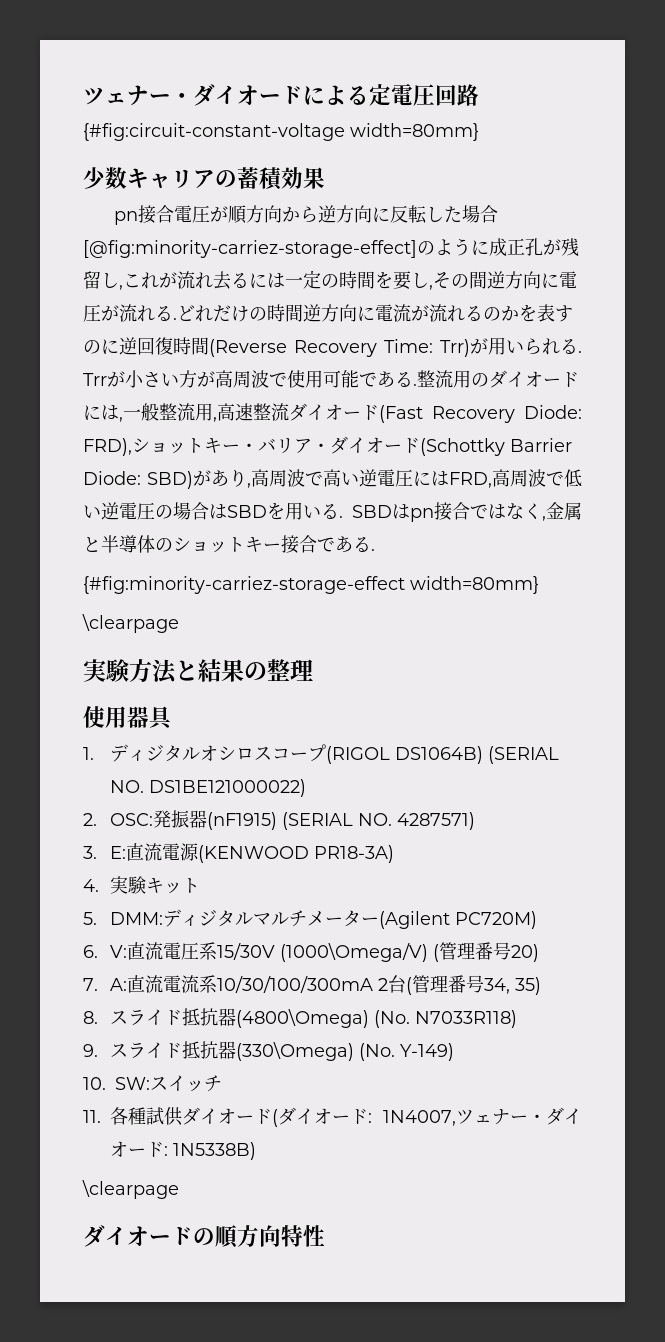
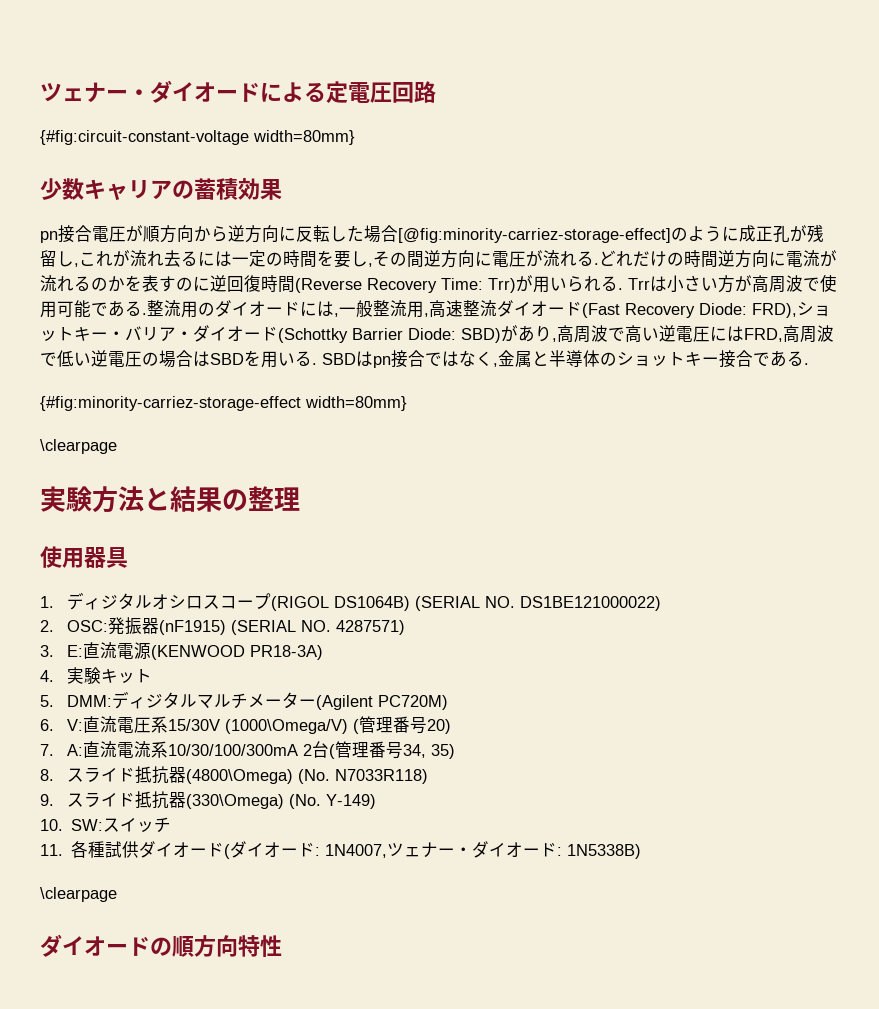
- Trrが小さい方が高周波で使用可能である.
+ Trrは小さい方が高周波で使用可能である.

